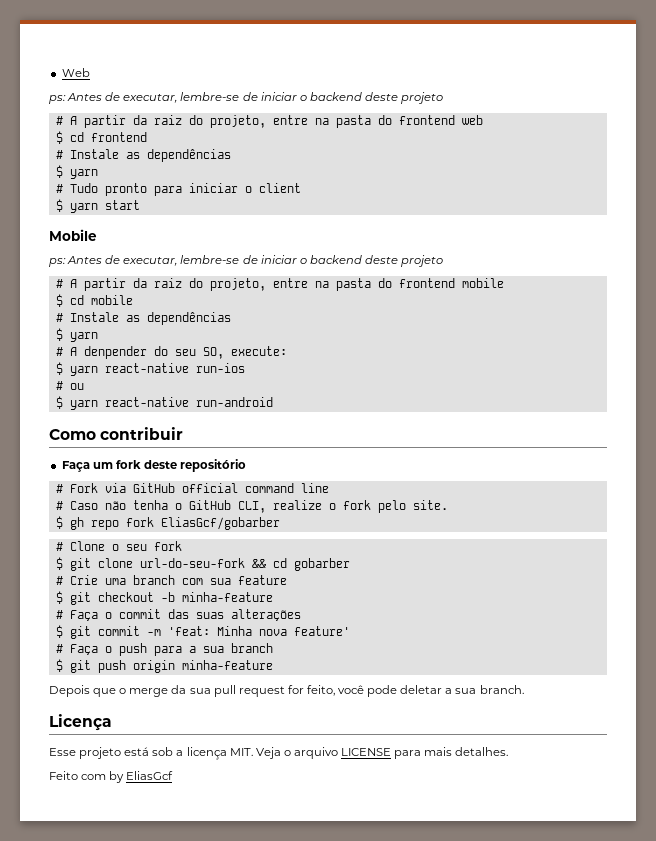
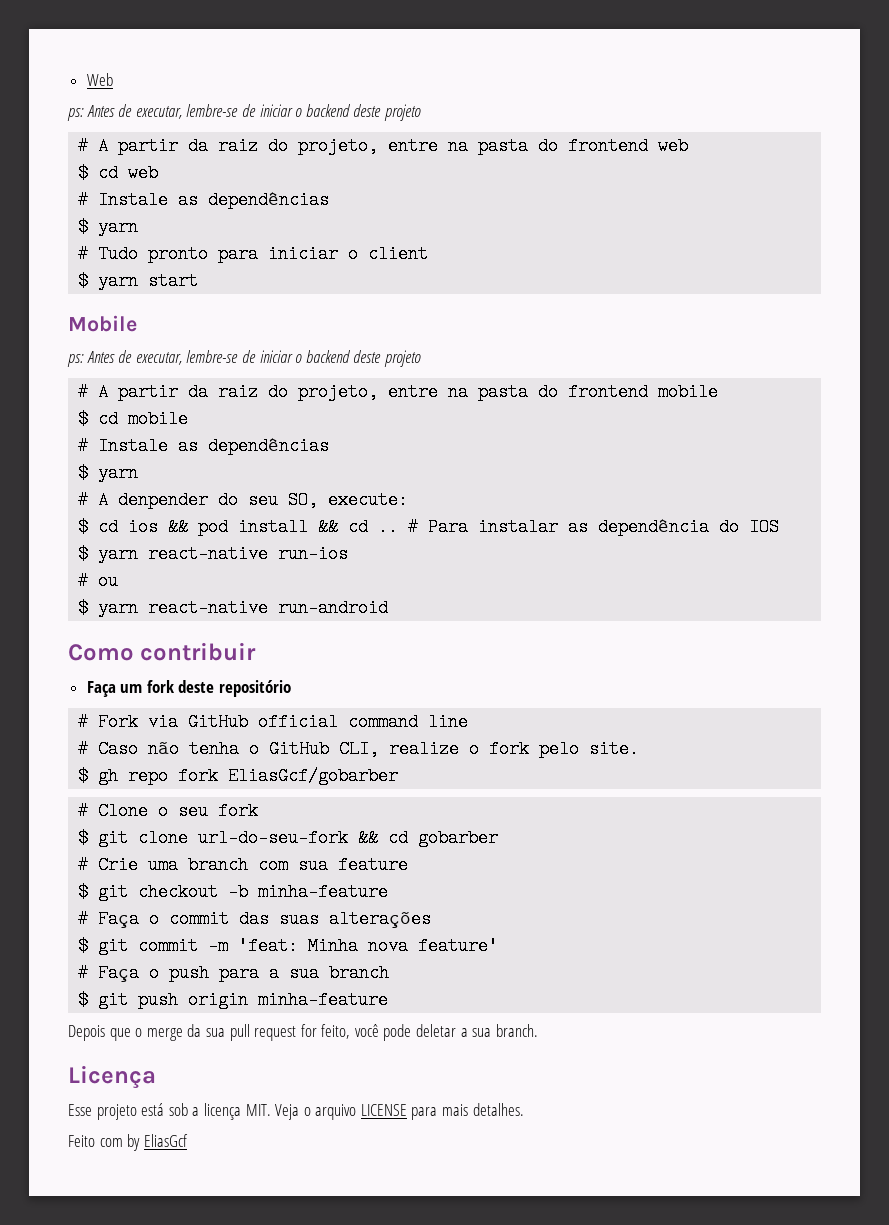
- $ cd frontend
+ $ cd web
+ $ cd ios && pod install && cd .. # Para instalar as dependência do IOS

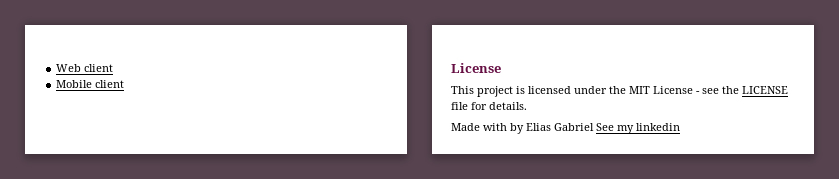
- Web
- ps: Antes de executar, lembre-se de iniciar o backend deste projeto
- # A partir da raiz do projeto, entre na pasta do frontend web
- $ cd web
- # Instale as dependências
- $ yarn
- # Tudo pronto para iniciar o client
- $ yarn start
- Mobile
- ps: Antes de executar, lembre-se de iniciar o backend deste projeto
- # A partir da raiz do projeto, entre na pasta do frontend mobile
- $ cd mobile
- # Instale as dependências
- $ yarn
- # A denpender do seu SO, execute:
- $ cd ios && pod install && cd .. # Para instalar as dependência do IOS
- $ yarn react-native run-ios
- # ou
- $ yarn react-native run-android
- Como contribuir
- Faça um fork deste repositório
- # Fork via GitHub official command line
- # Caso não tenha o GitHub CLI, realize o fork pelo site.
- $ gh repo fork EliasGcf/gobarber
- # Clone o seu fork
- $ git clone url-do-seu-fork && cd gobarber
- # Crie uma branch com sua feature
- $ git checkout -b minha-feature
- # Faça o commit das suas alterações
- $ git commit -m 'feat: Minha nova feature'
- # Faça o push para a sua branch
- $ git push origin minha-feature
- Depois que o merge da sua pull request for feito, você pode deletar a sua branch.
- Licença
- Esse projeto está sob a licença MIT. Veja o arquivo LICENSE para mais detalhes.
- Feito com by EliasGcf
+ Web client
+ Mobile client
+ License
+ This project is licensed under the MIT License - see the LICENSE file for details.
+ Made with by Elias Gabriel See my linkedin

